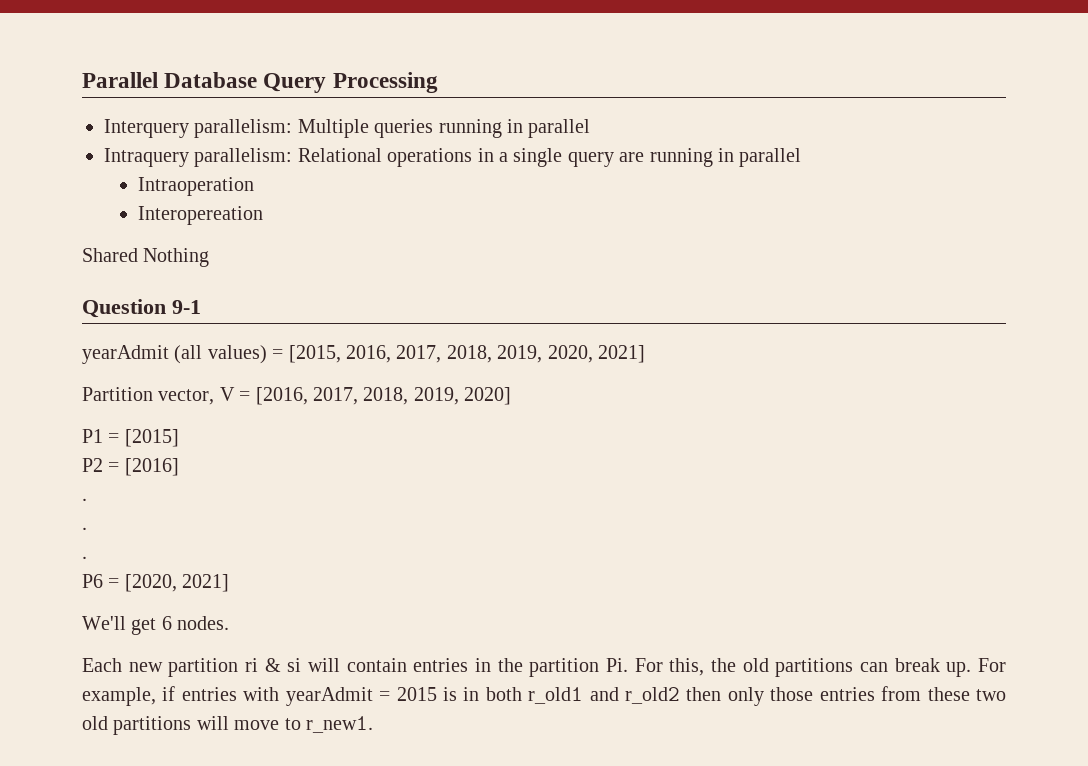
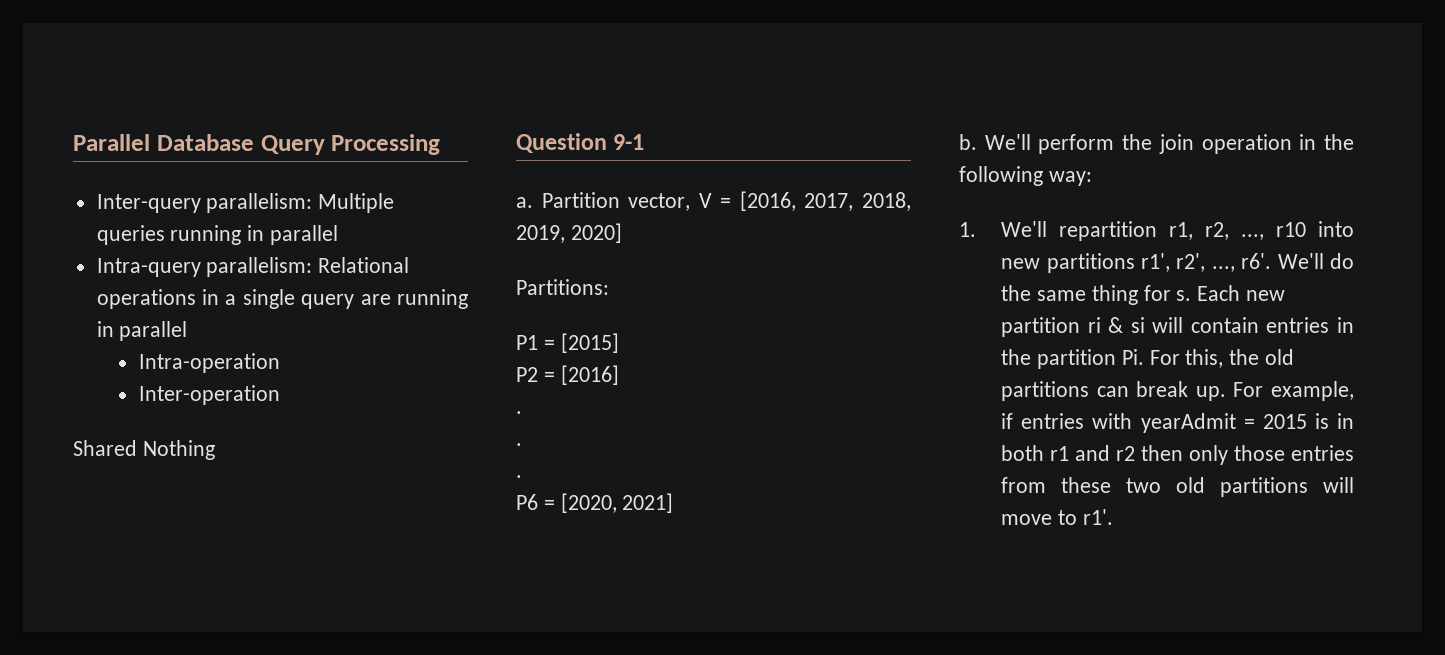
- Interquery parallelism: Multiple queries running in parallel
+ Inter-query parallelism: Multiple queries running in parallel
- Intraquery parallelism: Relational operations in a single query are running in parallel
+ Intra-query parallelism: Relational operations in a single query are running in parallel
- Intraoperation
- Interopereation
+ Intra-operation
+ Inter-operation
- yearAdmit (all values) = [2015, 2016, 2017, 2018, 2019, 2020, 2021]
- Partition vector, V = [2016, 2017, 2018, 2019, 2020]
+ a. Partition vector, V = [2016, 2017, 2018, 2019, 2020]
+ Partitions:
- We'll get 6 nodes.
- Each new partition ri & si will contain entries in the partition Pi. For this, the old partitions can break up.
+ b. We'll perform the join operation in the following way:
+ 1. We'll repartition r1, r2, ..., r10 into new partitions r1', r2', ..., r6'. We'll do the same thing for s. Each new partition ri & si will contain entries in the partition Pi. For this, the old partitions can break up.
- For example, if entries with yearAdmit = 2015 is in both r_old1 and r_old2 then only those entries from these two old partitions will move to r_new1.
+ For example, if entries with yearAdmit = 2015 is in both r1 and r2 then only those entries from these two old partitions will move to r1'.

